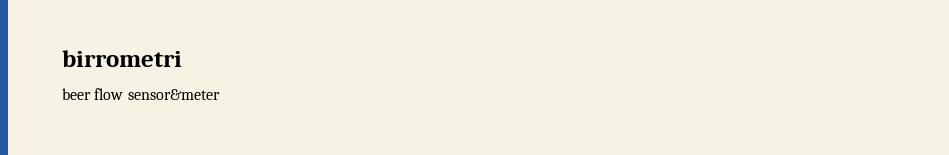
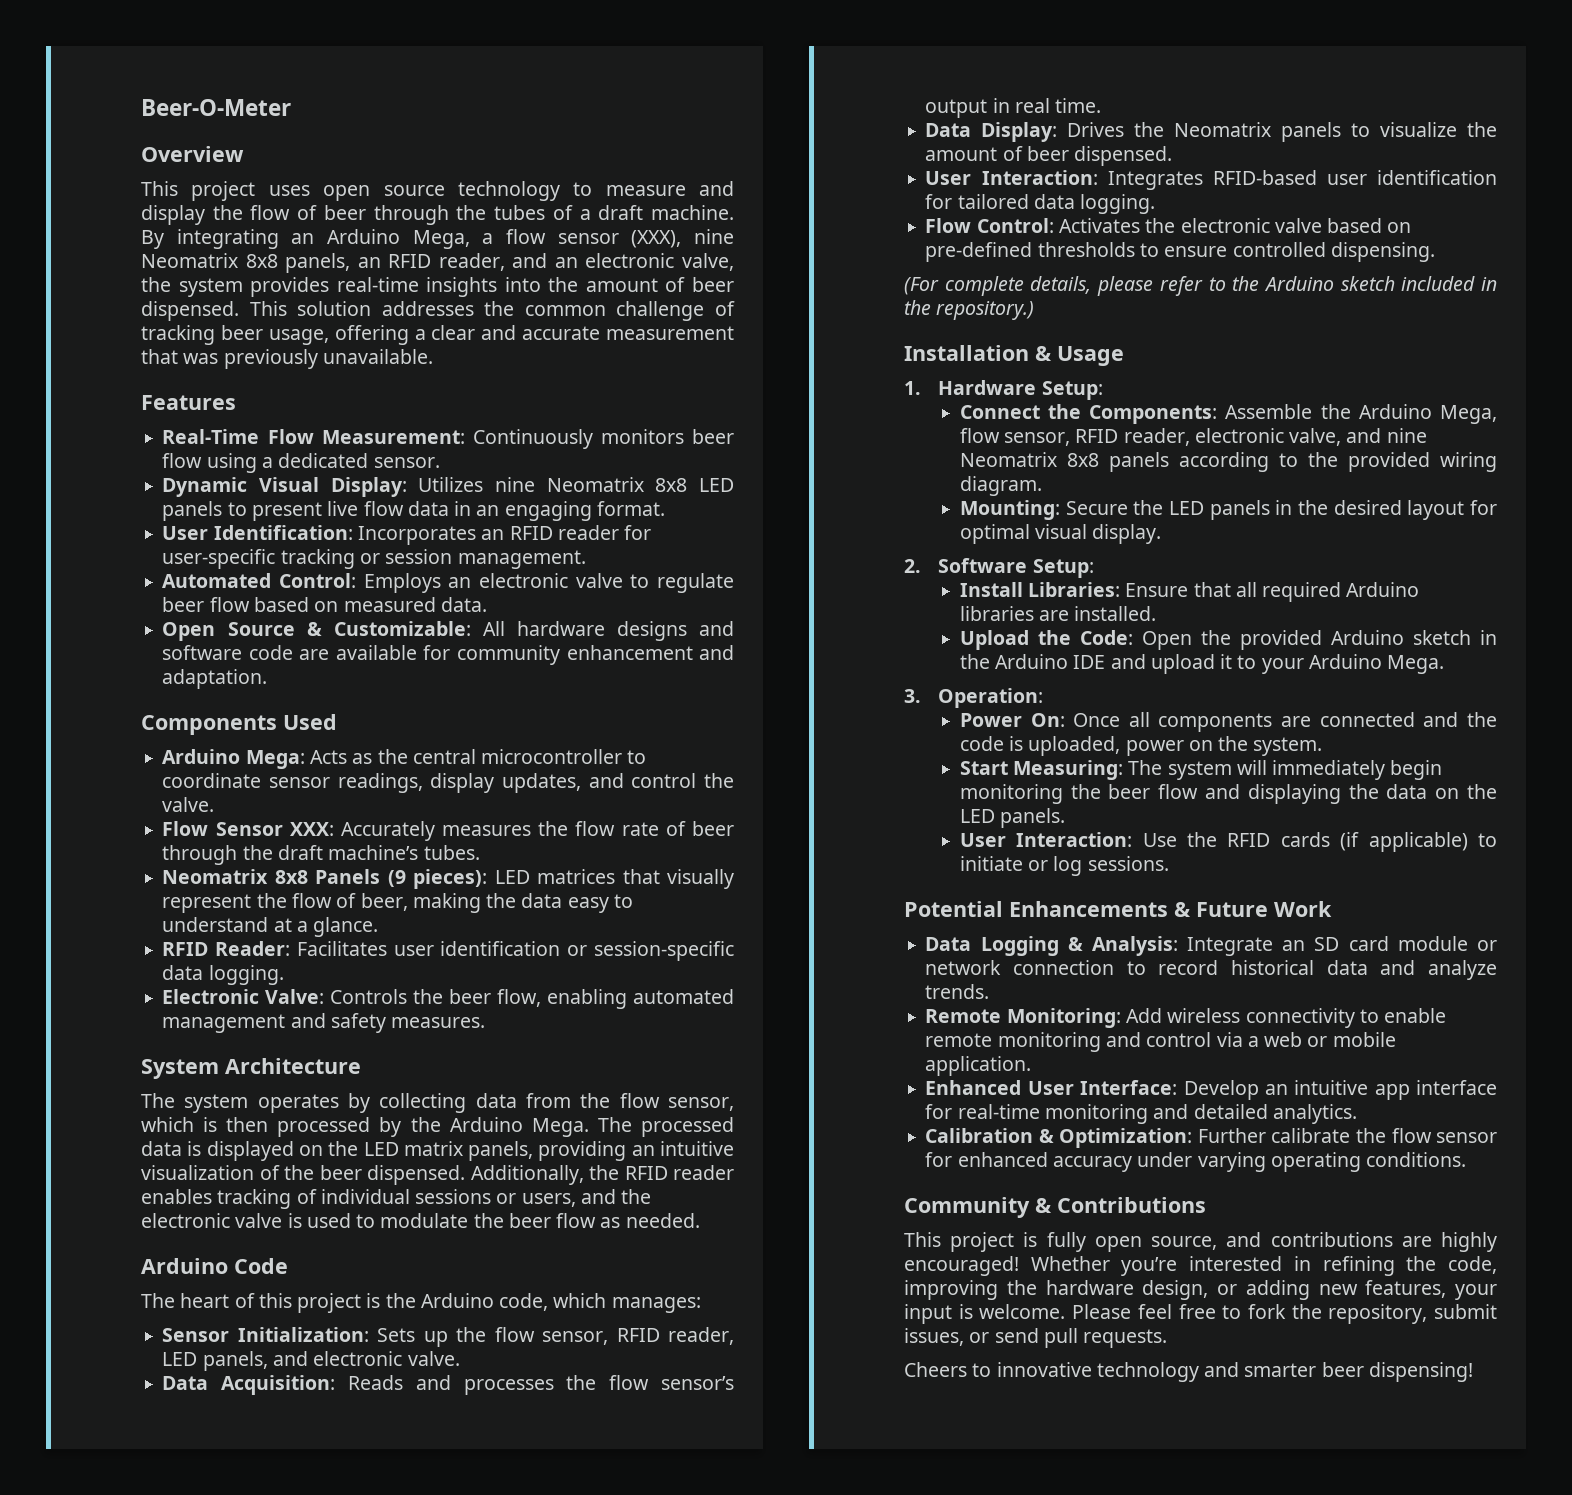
- birrometri
- beer flow sensor&meter
+ Beer-O-Meter
+ Overview
+ This project uses open source technology to measure and display the flow of beer through the tubes of a draft machine. By integrating an Arduino Mega, a flow sensor (XXX), nine Neomatrix 8x8 panels, an RFID reader, and an electronic valve, the system provides real-time insights into the amount of beer dispensed. This solution addresses the common challenge of tracking beer usage, offering a clear and accurate measurement that was previously unavailable.
+ Features
+ Real-Time Flow Measurement: Continuously monitors beer flow using a dedicated sensor.
+ Dynamic Visual Display: Utilizes nine Neomatrix 8x8 LED panels to present live flow data in an engaging format.
+ User Identification: Incorporates an RFID reader for user-specific tracking or session management.
+ Automated Control: Employs an electronic valve to regulate beer flow based on measured data.
+ Open Source & Customizable: All hardware designs and software code are available for community enhancement and adaptation.
+ Components Used
+ Arduino Mega: Acts as the central microcontroller to coordinate sensor readings, display updates, and control the valve.
+ Flow Sensor XXX: Accurately measures the flow rate of beer through the draft machine’s tubes.
+ Neomatrix 8x8 Panels (9 pieces): LED matrices that visually represent the flow of beer, making the data easy to understand at a glance.
+ RFID Reader: Facilitates user identification or session-specific data logging.
+ Electronic Valve: Controls the beer flow, enabling automated management and safety measures.
+ System Architecture
+ The system operates by collecting data from the flow sensor, which is then processed by the Arduino Mega. The processed data is displayed on the LED matrix panels, providing an intuitive visualization of the beer dispensed. Additionally, the RFID reader enables tracking of individual sessions or users, and the electronic valve is used to modulate the beer flow as needed.
+ Arduino Code
+ The heart of this project is the Arduino code, which manages:
+ Sensor Initialization: Sets up the flow sensor, RFID reader, LED panels, and electronic valve.
+ Data Acquisition: Reads and processes the flow sensor’s output in real time.
+ Data Display: Drives the Neomatrix panels to visualize the amount of beer dispensed.
+ User Interaction: Integrates RFID-based user identification for tailored data logging.
+ Flow Control: Activates the electronic valve based on pre-defined thresholds to ensure controlled dispensing.
+ (For complete details, please refer to the Arduino sketch included in the repository.)
+ Installation & Usage
+ 1. Hardware Setup:
+ Connect the Components: Assemble the Arduino Mega, flow sensor, RFID reader, electronic valve, and nine Neomatrix 8x8 panels according to the provided wiring diagram.
+ Mounting: Secure the LED panels in the desired layout for optimal visual display.
+ 2. Software Setup:
+ Install Libraries: Ensure that all required Arduino libraries are installed.
+ Upload the Code: Open the provided Arduino sketch in the Arduino IDE and upload it to your Arduino Mega.
+ 3. Operation:
+ Power On: Once all components are connected and the code is uploaded, power on the system.
+ Start Measuring: The system will immediately begin monitoring the beer flow and displaying the data on the LED panels.
+ User Interaction: Use the RFID cards (if applicable) to initiate or log sessions.
+ Potential Enhancements & Future Work
+ Data Logging & Analysis: Integrate an SD card module or network connection to record historical data and analyze trends.
+ Remote Monitoring: Add wireless connectivity to enable remote monitoring and control via a web or mobile application.
+ Enhanced User Interface: Develop an intuitive app interface for real-time monitoring and detailed analytics.
+ Calibration & Optimization: Further calibrate the flow sensor for enhanced accuracy under varying operating conditions.
+ Community & Contributions
+ This project is fully open source, and contributions are highly encouraged! Whether you’re interested in refining the code, improving the hardware design, or adding new features, your input is welcome. Please feel free to fork the repository, submit issues, or send pull requests.
+ Cheers to innovative technology and smarter beer dispensing!

